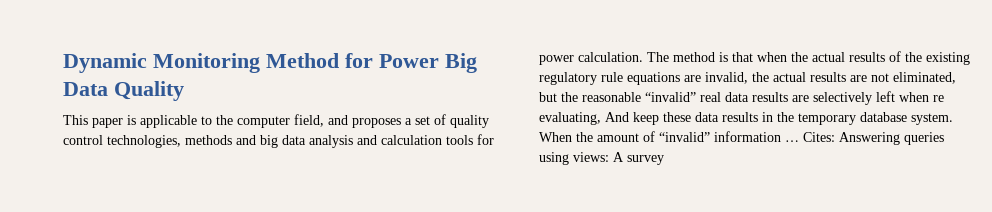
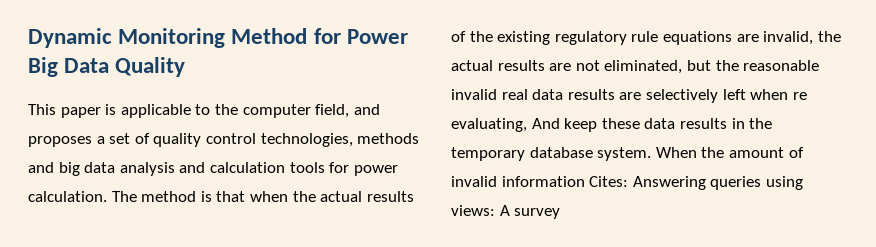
- The method is that when the actual results of the existing regulatory rule equations are invalid, the actual results are not eliminated, but the reasonable “invalid” real data results are selectively left when re evaluating, And keep these data results in the temporary database system.
+ The method is that when the actual results of the existing regulatory rule equations are invalid, the actual results are not eliminated, but the reasonable invalid real data results are selectively left when re evaluating, And keep these data results in the temporary database system.
- When the amount of “invalid” information … Cites: Answering queries using views: A survey
+ When the amount of invalid information Cites: Answering queries using views: A survey

